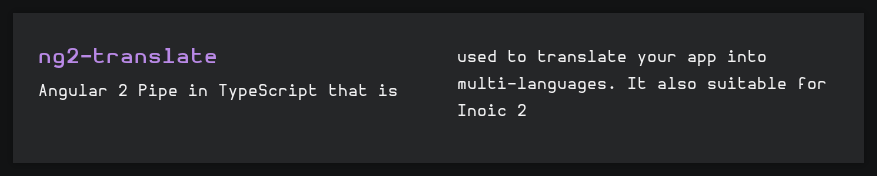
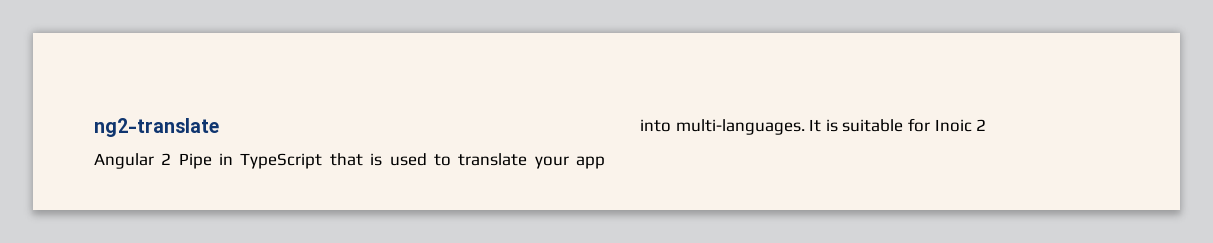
- It also suitable for Inoic 2
+ It is suitable for Inoic 2

